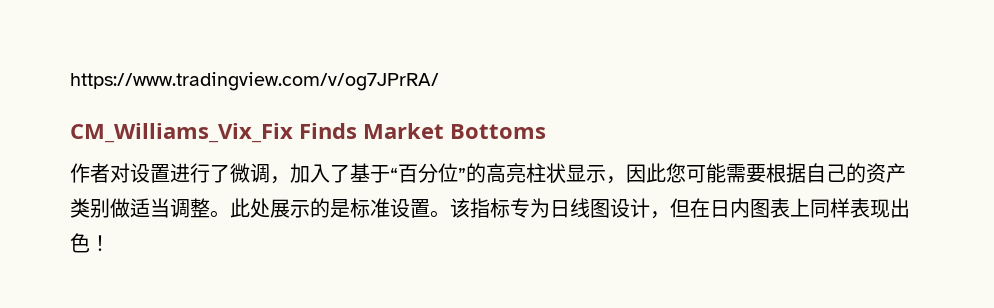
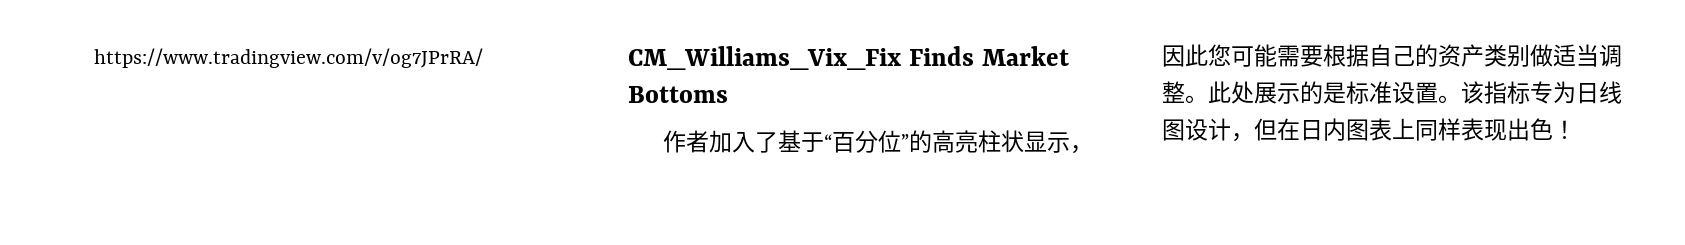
- 作者对设置进行了微调，加入了基于“百分位”的高亮柱状显示，因此您可能需要根据自己的资产类别做适当调整。
+ 作者加入了基于“百分位”的高亮柱状显示，因此您可能需要根据自己的资产类别做适当调整。

